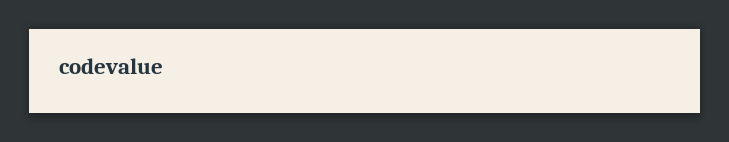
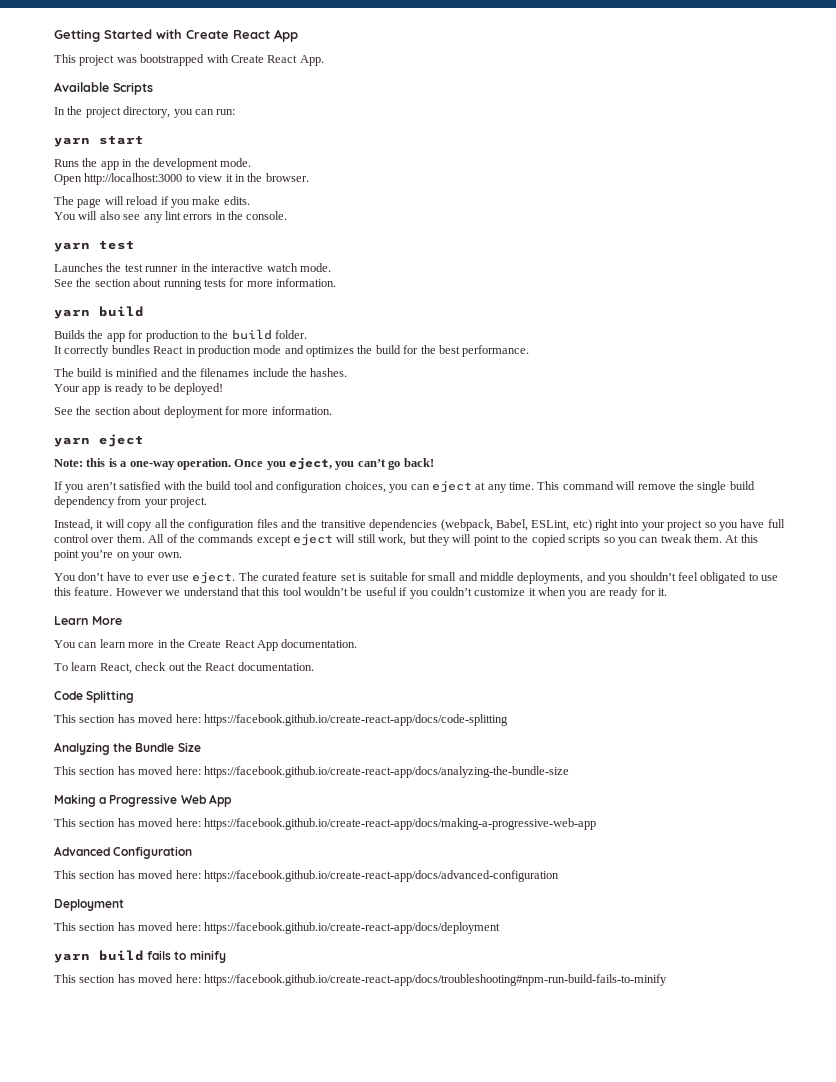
- codevalue
+ Getting Started with Create React App
+ This project was bootstrapped with Create React App.
+ Available Scripts
+ In the project directory, you can run:
+ yarn start
+ Runs the app in the development mode.
+ Open http://localhost:3000 to view it in the browser.
+ The page will reload if you make edits.
+ You will also see any lint errors in the console.
+ yarn test
+ Launches the test runner in the interactive watch mode.
+ See the section about running tests for more information.
+ yarn build
+ Builds the app for production to the build folder.
+ It correctly bundles React in production mode and optimizes the build for the best performance.
+ The build is minified and the filenames include the hashes.
+ Your app is ready to be deployed!
+ See the section about deployment for more information.
+ yarn eject
+ Note: this is a one-way operation. Once you eject, you can’t go back!
+ If you aren’t satisfied with the build tool and configuration choices, you can eject at any time. This command will remove the single build dependency from your project.
+ Instead, it will copy all the configuration files and the transitive dependencies (webpack, Babel, ESLint, etc) right into your project so you have full control over them. All of the commands except eject will still work, but they will point to the copied scripts so you can tweak them. At this point you’re on your own.
+ You don’t have to ever use eject. The curated feature set is suitable for small and middle deployments, and you shouldn’t feel obligated to use this feature. However we understand that this tool wouldn’t be useful if you couldn’t customize it when you are ready for it.
+ Learn More
+ You can learn more in the Create React App documentation.
+ To learn React, check out the React documentation.
+ Code Splitting
+ This section has moved here: https://facebook.github.io/create-react-app/docs/code-splitting
+ Analyzing the Bundle Size
+ This section has moved here: https://facebook.github.io/create-react-app/docs/analyzing-the-bundle-size
+ Making a Progressive Web App
+ This section has moved here: https://facebook.github.io/create-react-app/docs/making-a-progressive-web-app
+ Advanced Configuration
+ This section has moved here: https://facebook.github.io/create-react-app/docs/advanced-configuration
+ Deployment
+ This section has moved here: https://facebook.github.io/create-react-app/docs/deployment
+ yarn build fails to minify
+ This section has moved here: https://facebook.github.io/create-react-app/docs/troubleshooting#npm-run-build-fails-to-minify

